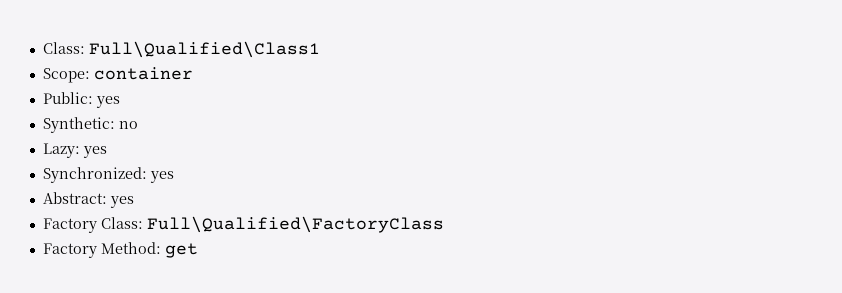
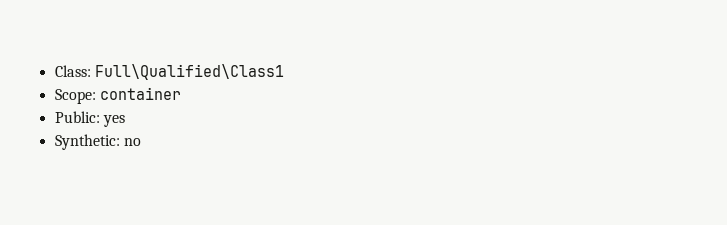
- Lazy: yes
- Synchronized: yes
- Abstract: yes
- Factory Class: Full\Qualified\FactoryClass
- Factory Method: get

